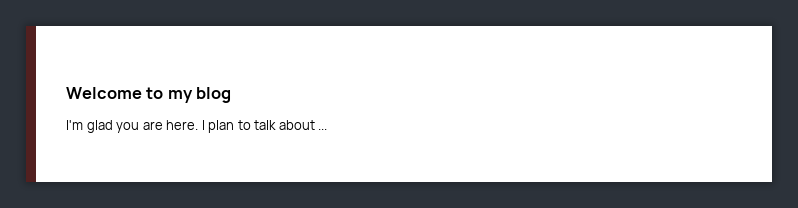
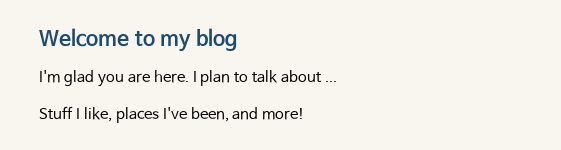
+ Stuff I like, places I've been, and more!

